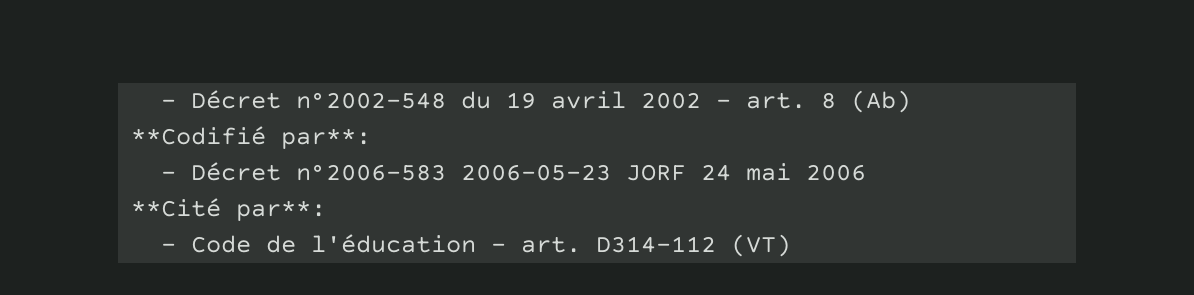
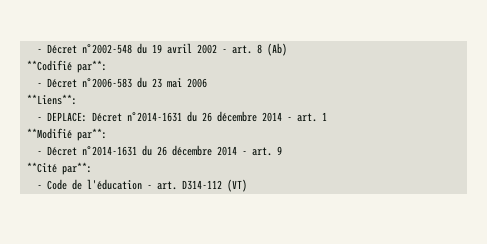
- - Décret n°2006-583 2006-05-23 JORF 24 mai 2006
+ - Décret n°2006-583 du 23 mai 2006
+ **Liens**:
+ - DEPLACE: Décret n°2014-1631 du 26 décembre 2014 - art. 1
+ **Modifié par**:
+ - Décret n°2014-1631 du 26 décembre 2014 - art. 9

